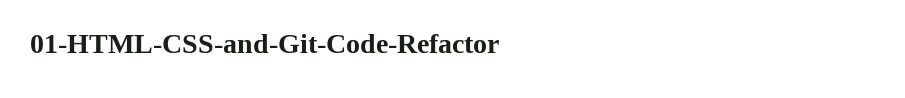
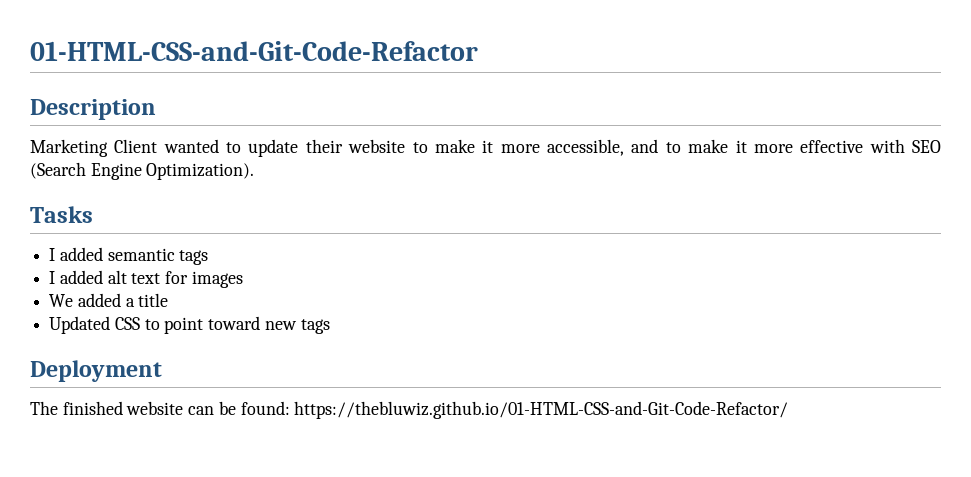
+ Description
+ Marketing Client wanted to update their website to make it more accessible, and to make it more effective with SEO (Search Engine Optimization).
+ Tasks
+ I added semantic tags
+ I added alt text for images
+ We added a title
+ Updated CSS to point toward new tags
+ Deployment
+ The finished website can be found: https://thebluwiz.github.io/01-HTML-CSS-and-Git-Code-Refactor/

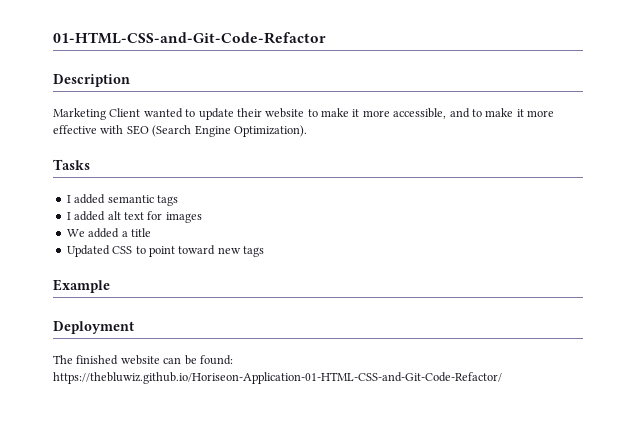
+ Example
- The finished website can be found: https://thebluwiz.github.io/01-HTML-CSS-and-Git-Code-Refactor/
+ The finished website can be found: https://thebluwiz.github.io/Horiseon-Application-01-HTML-CSS-and-Git-Code-Refactor/

